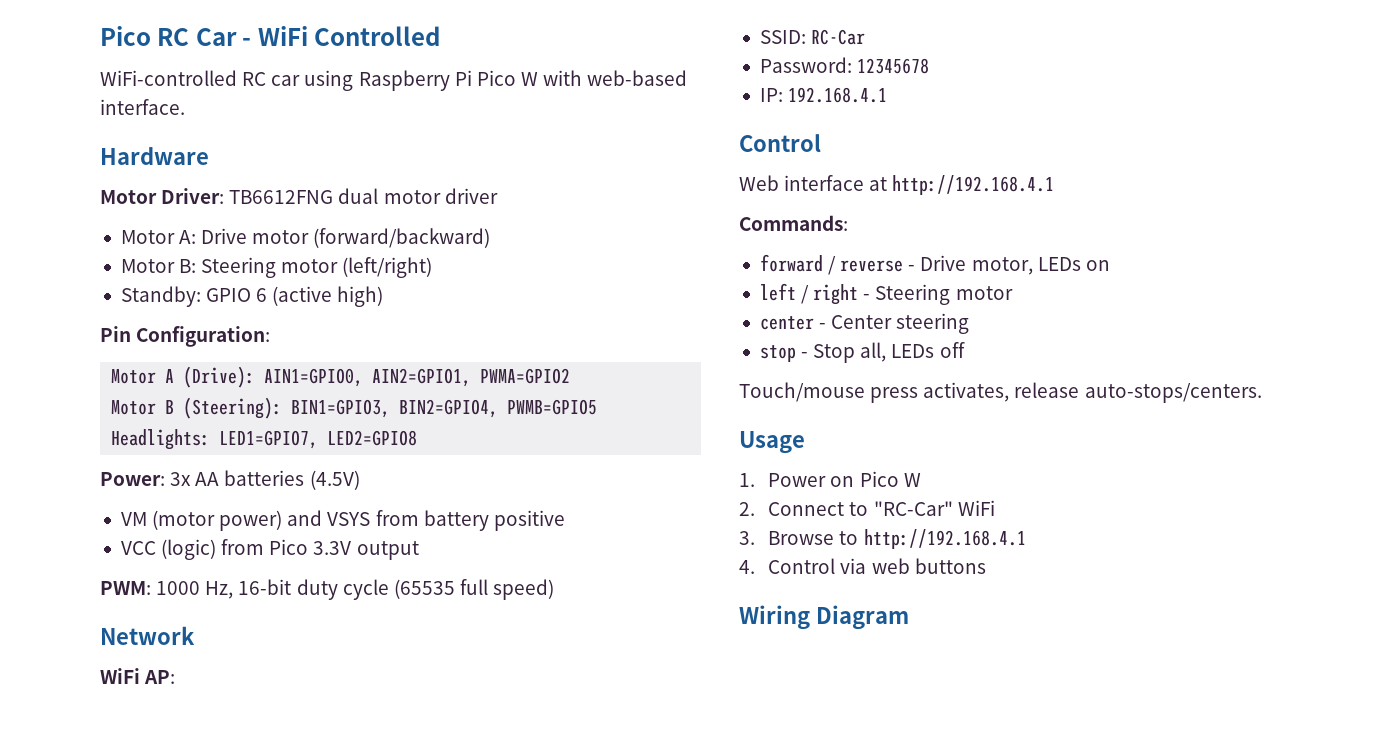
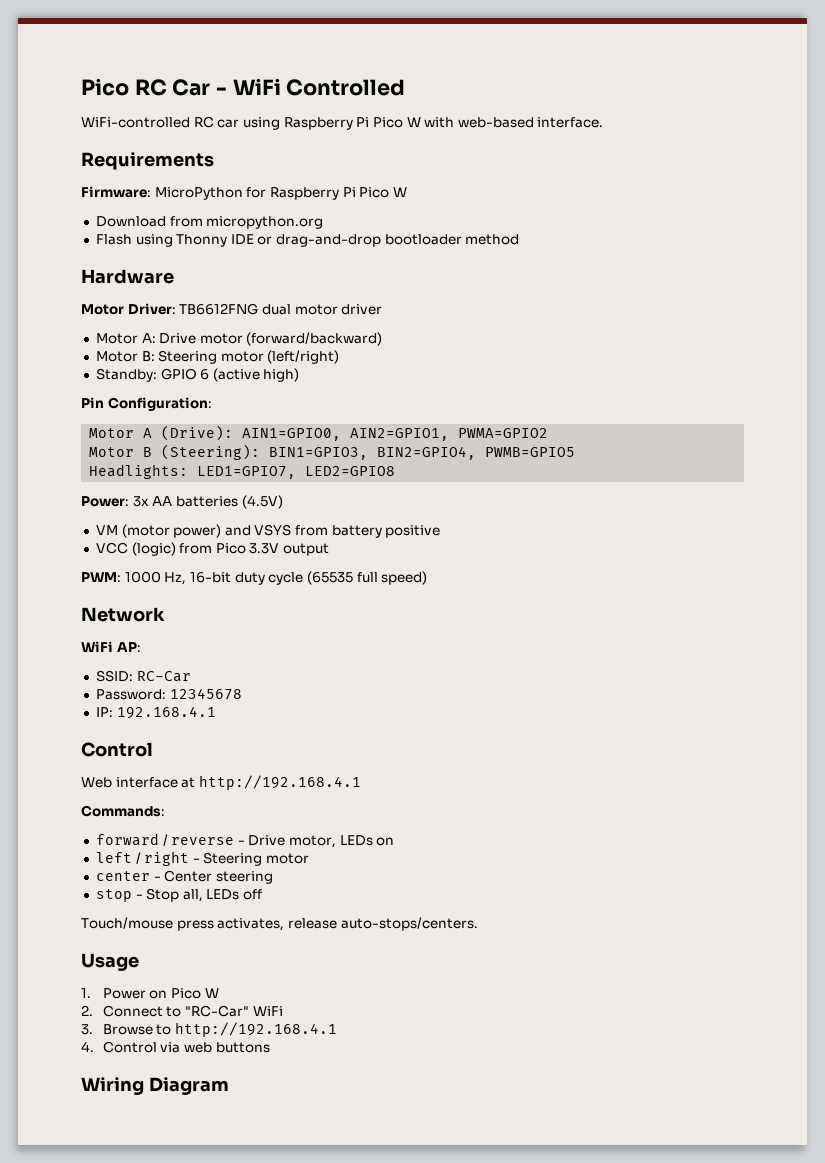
+ Requirements
+ Firmware: MicroPython for Raspberry Pi Pico W
+ Download from micropython.org
+ Flash using Thonny IDE or drag-and-drop bootloader method

